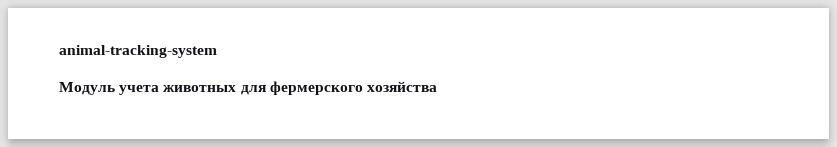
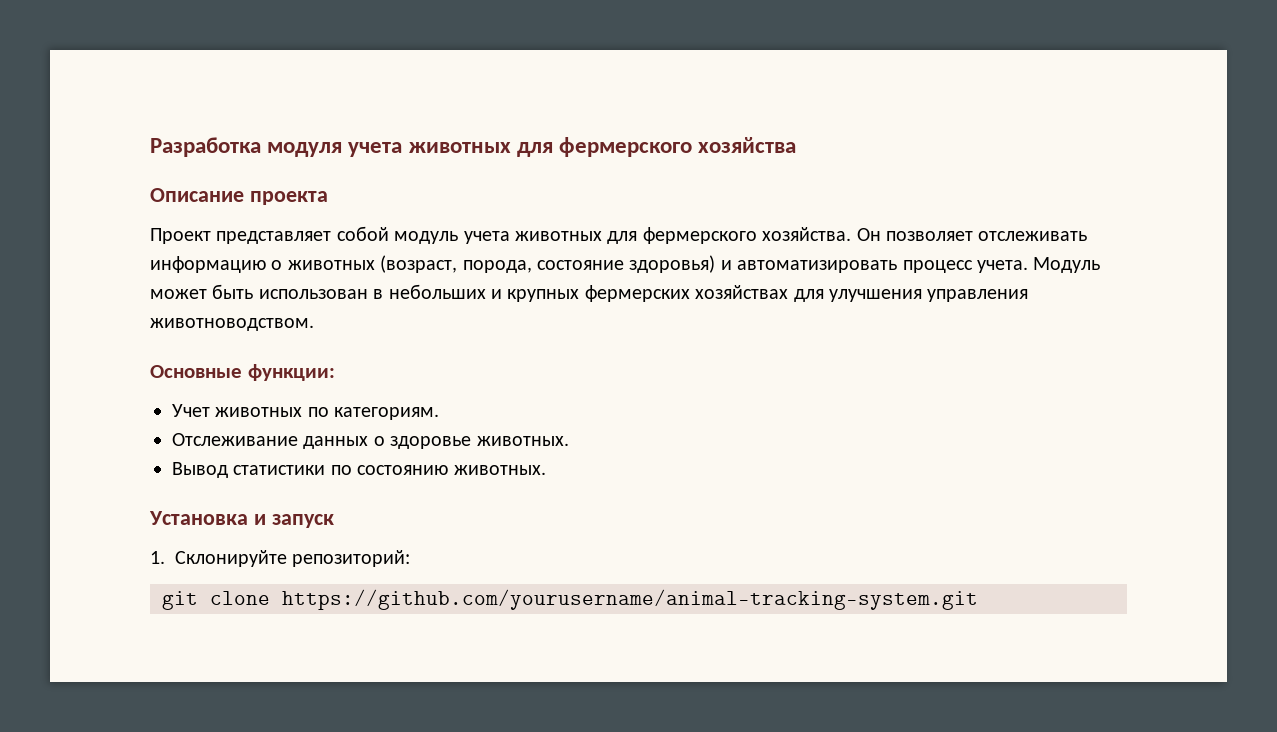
- animal-tracking-system
- Модуль учета животных для фермерского хозяйства
+ Разработка модуля учета животных для фермерского хозяйства
+ Описание проекта
+ Проект представляет собой модуль учета животных для фермерского хозяйства. Он позволяет отслеживать информацию о животных (возраст, порода, состояние здоровья) и автоматизировать процесс учета. Модуль может быть использован в небольших и крупных фермерских хозяйствах для улучшения управления животноводством.
+ Основные функции:
+ Учет животных по категориям.
+ Отслеживание данных о здоровье животных.
+ Вывод статистики по состоянию животных.
+ Установка и запуск
+ 1. Склонируйте репозиторий:
+ git clone https://github.com/yourusername/animal-tracking-system.git

